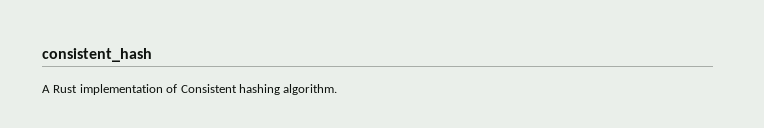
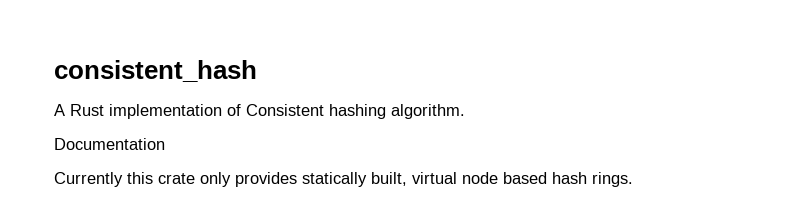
+ Documentation
+ Currently this crate only provides statically built, virtual node based hash rings.

